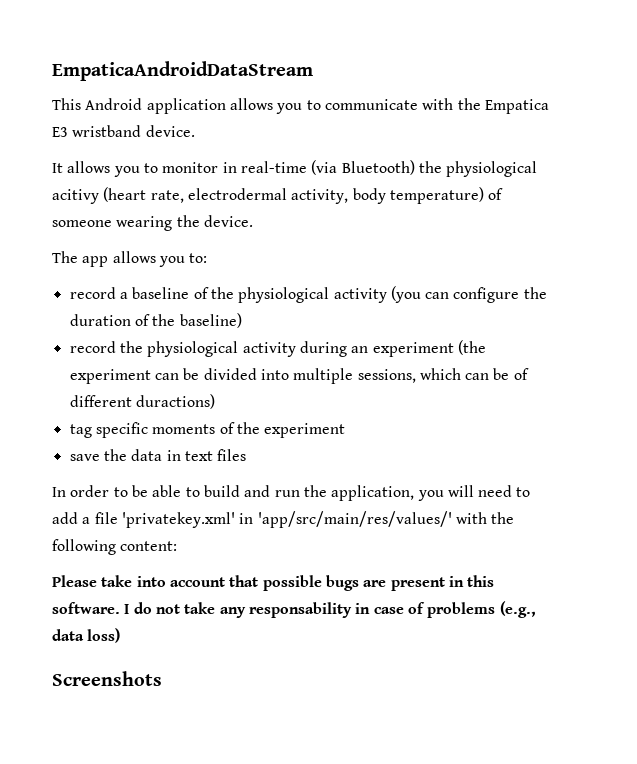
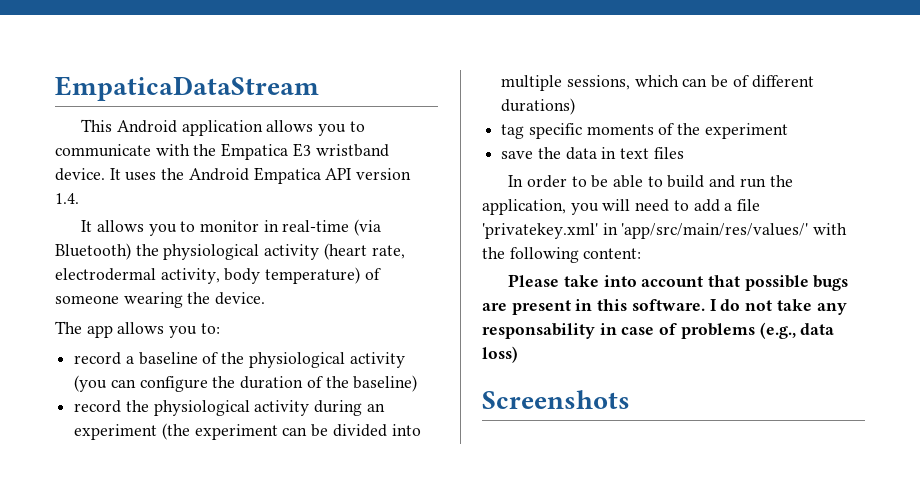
- EmpaticaAndroidDataStream
+ EmpaticaDataStream
+ It uses the Android Empatica API version 1.4.
- It allows you to monitor in real-time (via Bluetooth) the physiological acitivy (heart rate, electrodermal activity, body temperature) of someone wearing the device.
+ It allows you to monitor in real-time (via Bluetooth) the physiological activity (heart rate, electrodermal activity, body temperature) of someone wearing the device.
- record the physiological activity during an experiment (the experiment can be divided into multiple sessions, which can be of different duractions)
+ record the physiological activity during an experiment (the experiment can be divided into multiple sessions, which can be of different durations)

